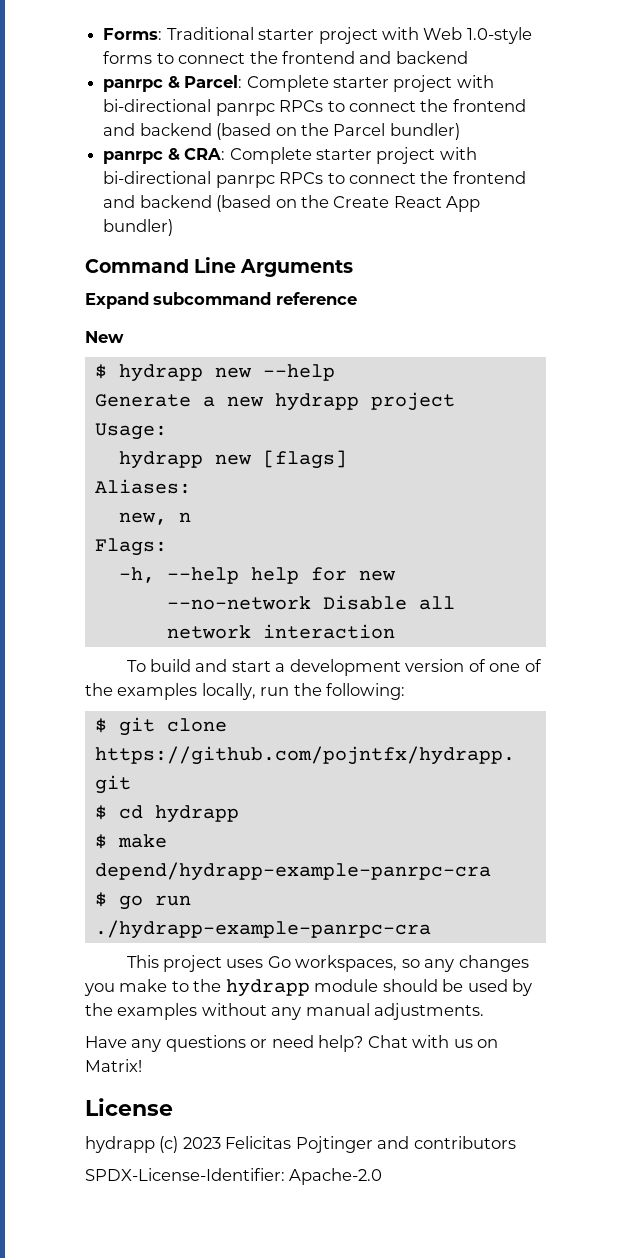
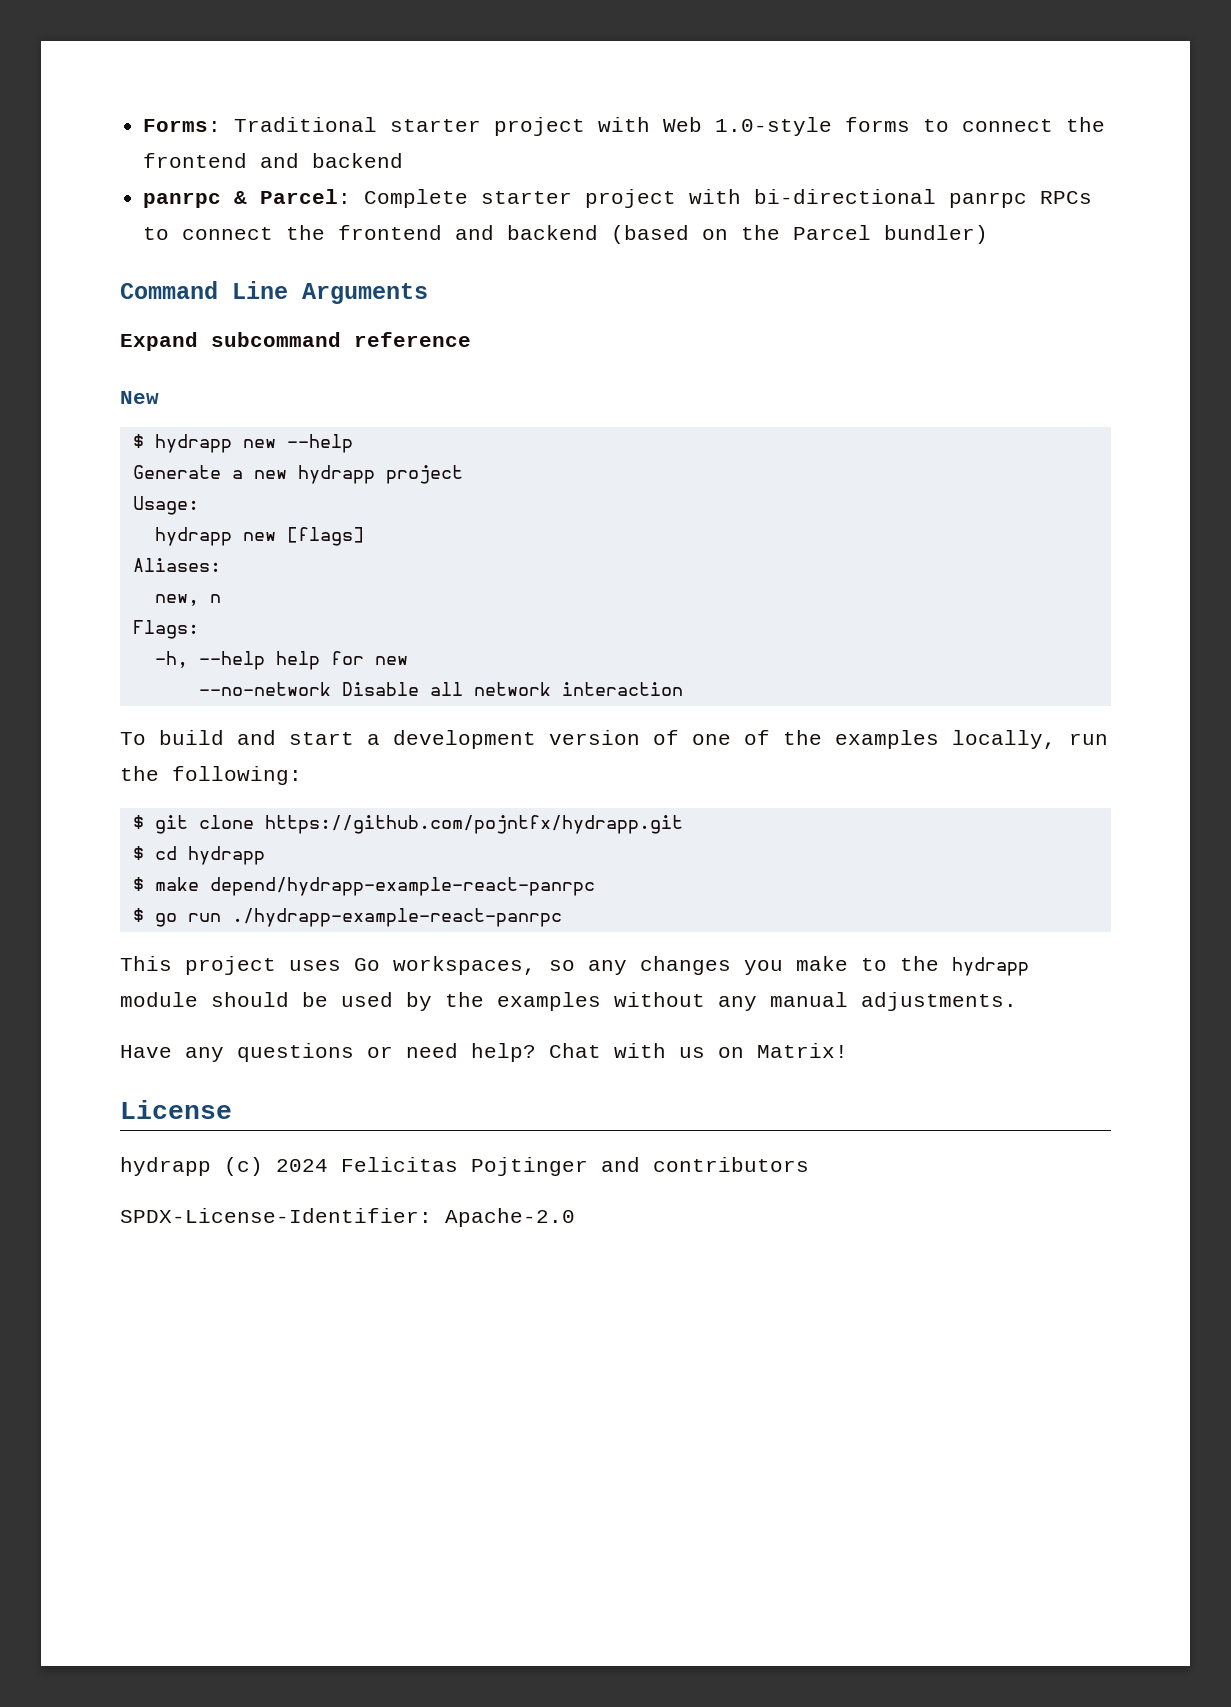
- panrpc & CRA: Complete starter project with bi-directional panrpc RPCs to connect the frontend and backend (based on the Create React App bundler)
- $ make depend/hydrapp-example-panrpc-cra
+ $ make depend/hydrapp-example-react-panrpc
- $ go run ./hydrapp-example-panrpc-cra
+ $ go run ./hydrapp-example-react-panrpc
- hydrapp (c) 2023 Felicitas Pojtinger and contributors
+ hydrapp (c) 2024 Felicitas Pojtinger and contributors

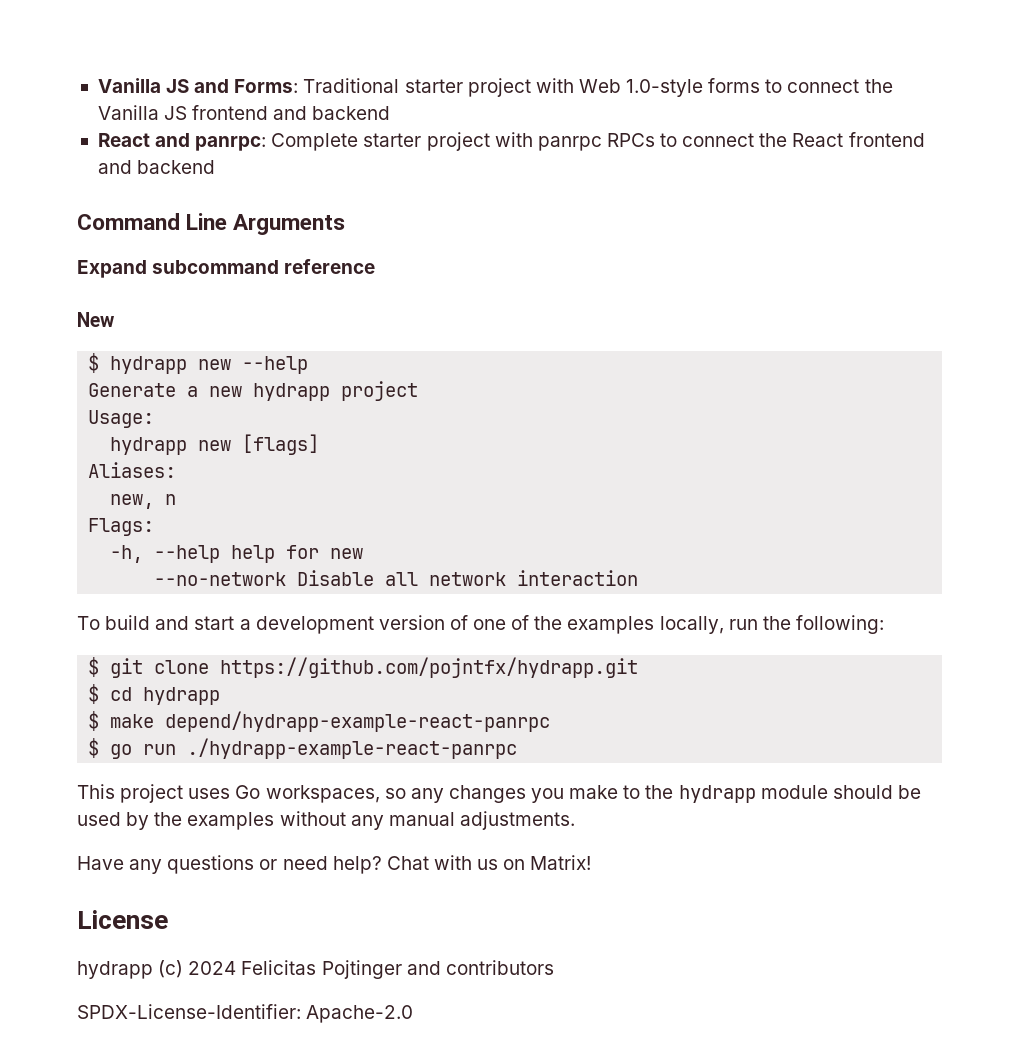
- Forms: Traditional starter project with Web 1.0-style forms to connect the frontend and backend
- panrpc & Parcel: Complete starter project with bi-directional panrpc RPCs to connect the frontend and backend (based on the Parcel bundler)
+ Vanilla JS and Forms: Traditional starter project with Web 1.0-style forms to connect the Vanilla JS frontend and backend
+ React and panrpc: Complete starter project with panrpc RPCs to connect the React frontend and backend

